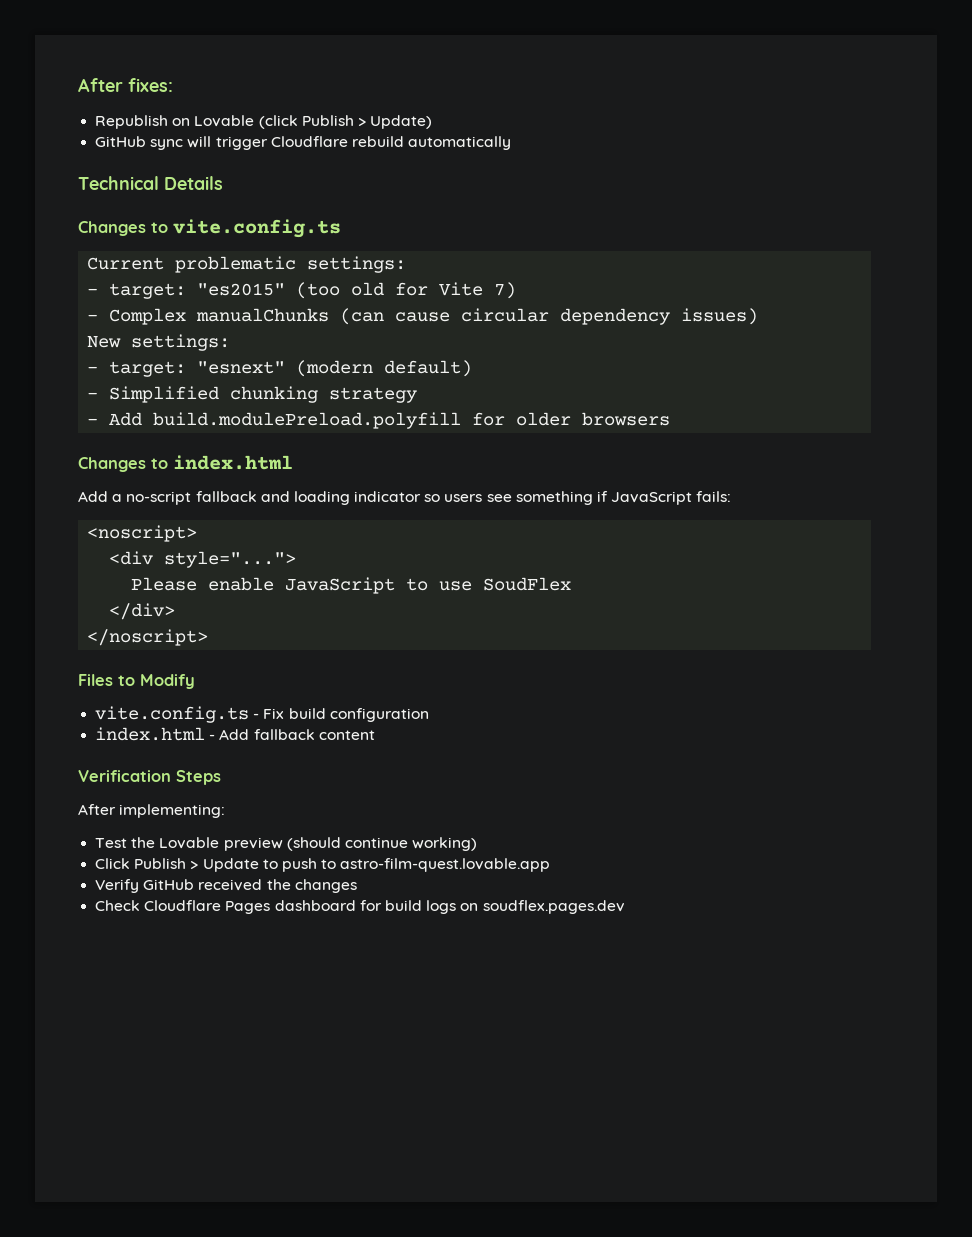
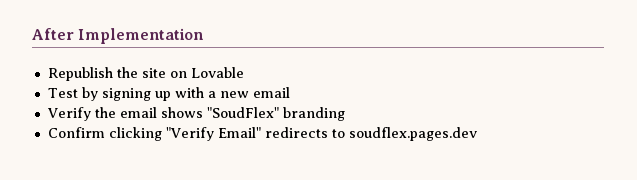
- After fixes:
+ After Implementation
- Republish on Lovable (click Publish > Update)
- GitHub sync will trigger Cloudflare rebuild automatically
- Technical Details
- Changes to vite.config.ts
- Current problematic settings:
- - target: "es2015" (too old for Vite 7)
- - Complex manualChunks (can cause circular dependency issues)
- New settings:
- - target: "esnext" (modern default)
- - Simplified chunking strategy
- - Add build.modulePreload.polyfill for older browsers
- Changes to index.html
- Add a no-script fallback and loading indicator so users see something if JavaScript fails:
- <noscript>
- <div style="...">
- Please enable JavaScript to use SoudFlex
- </div>
- </noscript>
- Files to Modify
- vite.config.ts - Fix build configuration
- index.html - Add fallback content
- Verification Steps
- After implementing:
- Test the Lovable preview (should continue working)
- Click Publish > Update to push to astro-film-quest.lovable.app
- Verify GitHub received the changes
- Check Cloudflare Pages dashboard for build logs on soudflex.pages.dev
+ Republish the site on Lovable
+ Test by signing up with a new email
+ Verify the email shows "SoudFlex" branding
+ Confirm clicking "Verify Email" redirects to soudflex.pages.dev

